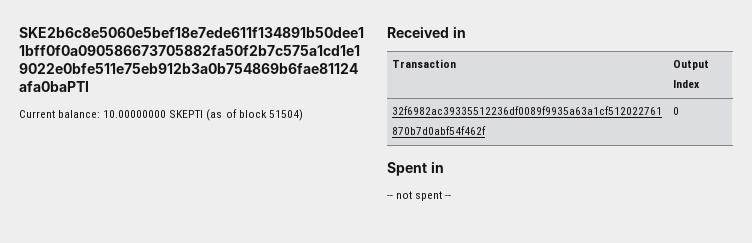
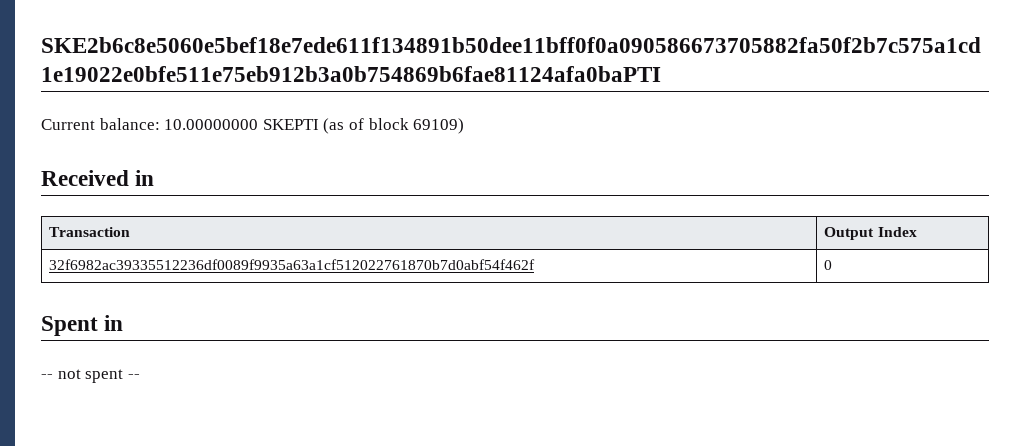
- Current balance: 10.00000000 SKEPTI (as of block 51504)
+ Current balance: 10.00000000 SKEPTI (as of block 69109)

